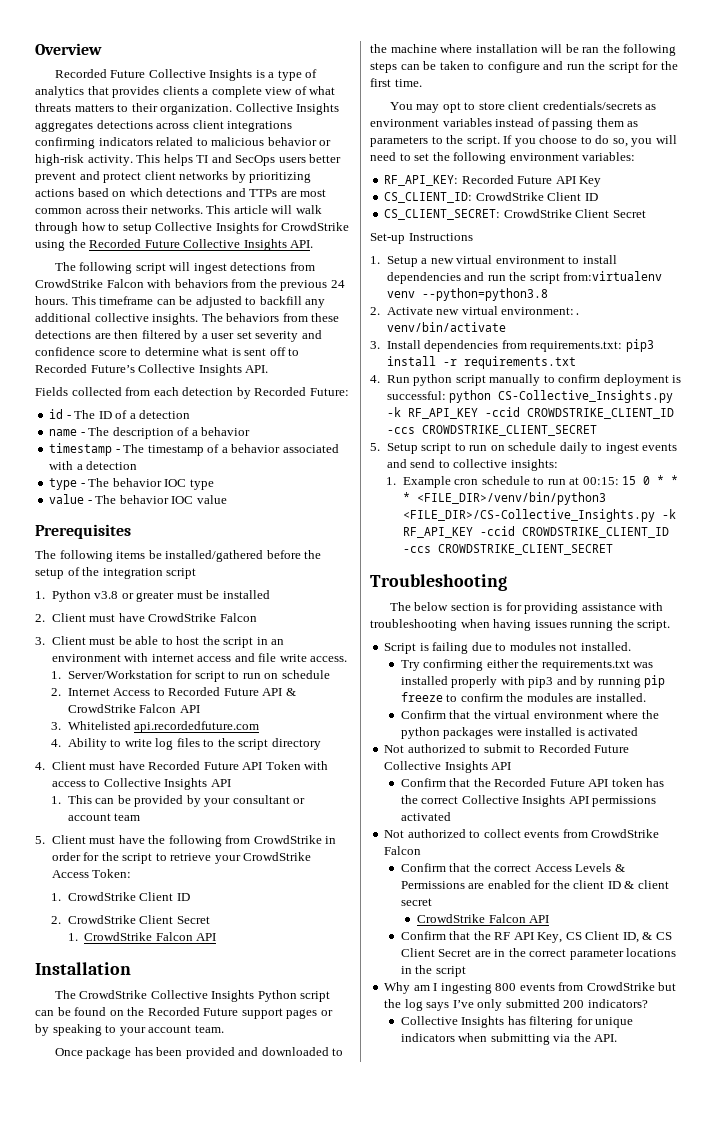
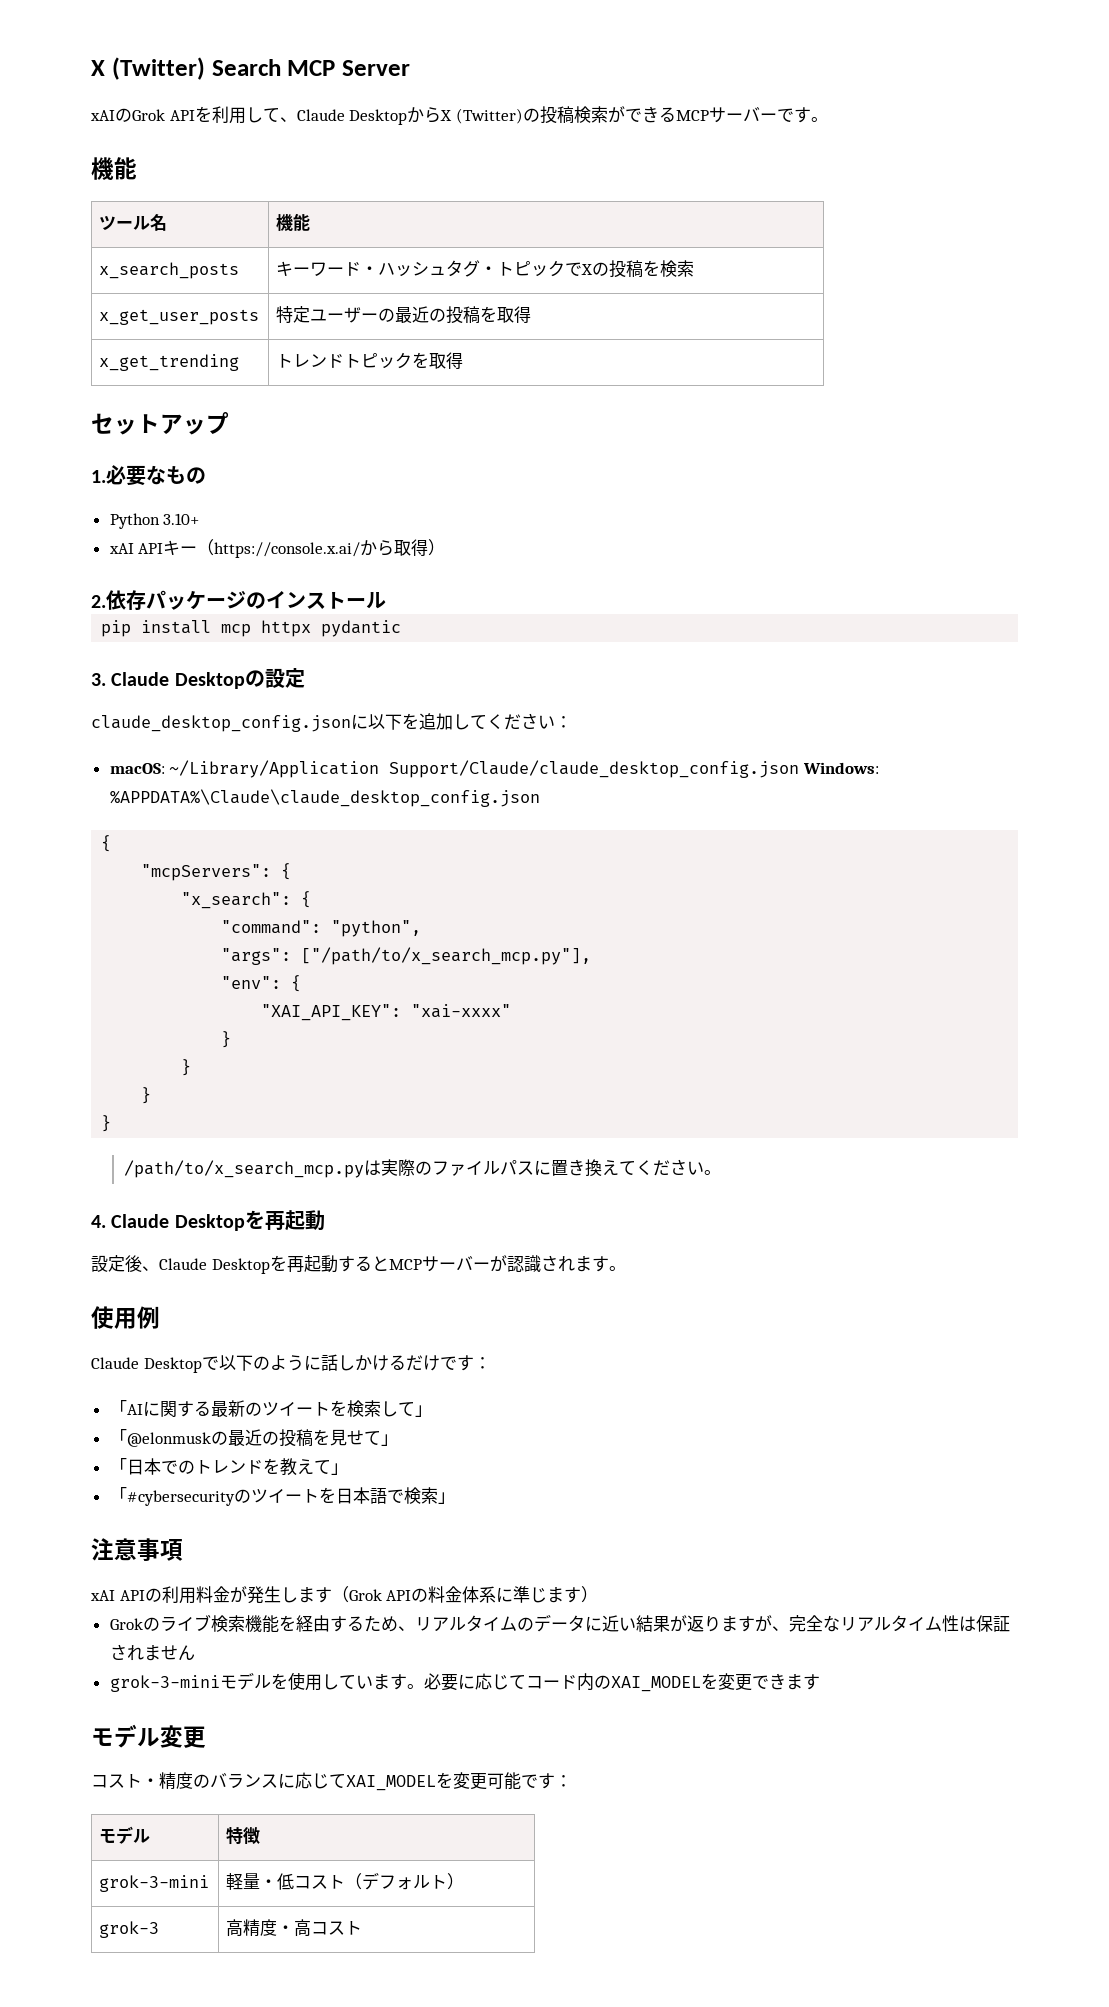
- Overview
- Recorded Future Collective Insights is a type of analytics that provides clients a complete view of what threats matters to their organization. Collective Insights aggregates detections across client integrations confirming indicators related to malicious behavior or high-risk activity. This helps TI and SecOps users better prevent and protect client networks by prioritizing actions based on which detections and TTPs are most common across their networks. This article will walk through how to setup Collective Insights for CrowdStrike using the Recorded Future Collective Insights API.
- The following script will ingest detections from CrowdStrike Falcon with behaviors from the previous 24 hours. This timeframe can be adjusted to backfill any additional collective insights. The behaviors from these detections are then filtered by a user set severity and confidence score to determine what is sent off to Recorded Future’s Collective Insights API.
- Fields collected from each detection by Recorded Future:
- id - The ID of a detection
- name - The description of a behavior
- timestamp - The timestamp of a behavior associated with a detection
- type - The behavior IOC type
- value - The behavior IOC value
- Prerequisites
- The following items be installed/gathered before the setup of the integration script
- 1. Python v3.8 or greater must be installed
- 2. Client must have CrowdStrike Falcon
- 3. Client must be able to host the script in an environment with internet access and file write access.
- 1. Server/Workstation for script to run on schedule
- 2. Internet Access to Recorded Future API & CrowdStrike Falcon API
- 3. Whitelisted api.recordedfuture.com
- 4. Ability to write log files to the script directory
- 4. Client must have Recorded Future API Token with access to Collective Insights API
- 1. This can be provided by your consultant or account team
- 5. Client must have the following from CrowdStrike in order for the script to retrieve your CrowdStrike Access Token:
- 1. CrowdStrike Client ID
- 2. CrowdStrike Client Secret
- 1. CrowdStrike Falcon API
- Installation
- The CrowdStrike Collective Insights Python script can be found on the Recorded Future support pages or by speaking to your account team.
- Once package has been provided and downloaded to the machine where installation will be ran the following steps can be taken to configure and run the script for the first time.
- You may opt to store client credentials/secrets as environment variables instead of passing them as parameters to the script. If you choose to do so, you will need to set the following environment variables:
- RF_API_KEY: Recorded Future API Key
- CS_CLIENT_ID: CrowdStrike Client ID
- CS_CLIENT_SECRET: CrowdStrike Client Secret
- Set-up Instructions
- 1. Setup a new virtual environment to install dependencies and run the script from:virtualenv venv --python=python3.8
- 2. Activate new virtual environment:. venv/bin/activate
- 3. Install dependencies from requirements.txt: pip3 install -r requirements.txt
- 4. Run python script manually to confirm deployment is successful: python CS-Collective_Insights.py -k RF_API_KEY -ccid CROWDSTRIKE_CLIENT_ID -ccs CROWDSTRIKE_CLIENT_SECRET
- 5. Setup script to run on schedule daily to ingest events and send to collective insights:
- 1. Example cron schedule to run at 00:15: 15 0 * * * <FILE_DIR>/venv/bin/python3 <FILE_DIR>/CS-Collective_Insights.py -k RF_API_KEY -ccid CROWDSTRIKE_CLIENT_ID -ccs CROWDSTRIKE_CLIENT_SECRET
- Troubleshooting
- The below section is for providing assistance with troubleshooting when having issues running the script.
- Script is failing due to modules not installed.
- Try confirming either the requirements.txt was installed properly with pip3 and by running pip freeze to confirm the modules are installed.
- Confirm that the virtual environment where the python packages were installed is activated
- Not authorized to submit to Recorded Future Collective Insights API
- Confirm that the Recorded Future API token has the correct Collective Insights API permissions activated
- Not authorized to collect events from CrowdStrike Falcon
- Confirm that the correct Access Levels & Permissions are enabled for the client ID & client secret
- CrowdStrike Falcon API
- Confirm that the RF API Key, CS Client ID, & CS Client Secret are in the correct parameter locations in the script
- Why am I ingesting 800 events from CrowdStrike but the log says I’ve only submitted 200 indicators?
- Collective Insights has filtering for unique indicators when submitting via the API.
+ X (Twitter) Search MCP Server
+ xAIのGrok APIを利用して、Claude DesktopからX (Twitter)の投稿検索ができるMCPサーバーです。
+ 機能
+ ツール名 | 機能
+ x_search_posts | キーワード・ハッシュタグ・トピックでXの投稿を検索
+ x_get_user_posts | 特定ユーザーの最近の投稿を取得
+ x_get_trending | トレンドトピックを取得
+ セットアップ
+ 1.必要なもの
+ Python 3.10+
+ xAI APIキー（https://console.x.ai/から取得）
+ 2.依存パッケージのインストール
+ pip install mcp httpx pydantic
+ 3. Claude Desktopの設定
+ claude_desktop_config.jsonに以下を追加してください：
+ macOS: ~/Library/Application Support/Claude/claude_desktop_config.json Windows: %APPDATA%\Claude\claude_desktop_config.json
+ {
+ "mcpServers": {
+ "x_search": {
+ "command": "python",
+ "args": ["/path/to/x_search_mcp.py"],
+ "env": {
+ "XAI_API_KEY": "xai-xxxx"
+ }
+ }
+ }
+ }
+ /path/to/x_search_mcp.pyは実際のファイルパスに置き換えてください。
+ 4. Claude Desktopを再起動
+ 設定後、Claude Desktopを再起動するとMCPサーバーが認識されます。
+ 使用例
+ Claude Desktopで以下のように話しかけるだけです：
+ 「AIに関する最新のツイートを検索して」
+ 「@elonmuskの最近の投稿を見せて」
+ 「日本でのトレンドを教えて」
+ 「#cybersecurityのツイートを日本語で検索」
+ 注意事項
+ xAI APIの利用料金が発生します（Grok APIの料金体系に準じます）
+ Grokのライブ検索機能を経由するため、リアルタイムのデータに近い結果が返りますが、完全なリアルタイム性は保証されません
+ grok-3-miniモデルを使用しています。必要に応じてコード内のXAI_MODELを変更できます
+ モデル変更
+ コスト・精度のバランスに応じてXAI_MODELを変更可能です：
+ モデル | 特徴
+ grok-3-mini | 軽量・低コスト（デフォルト）
+ grok-3 | 高精度・高コスト

